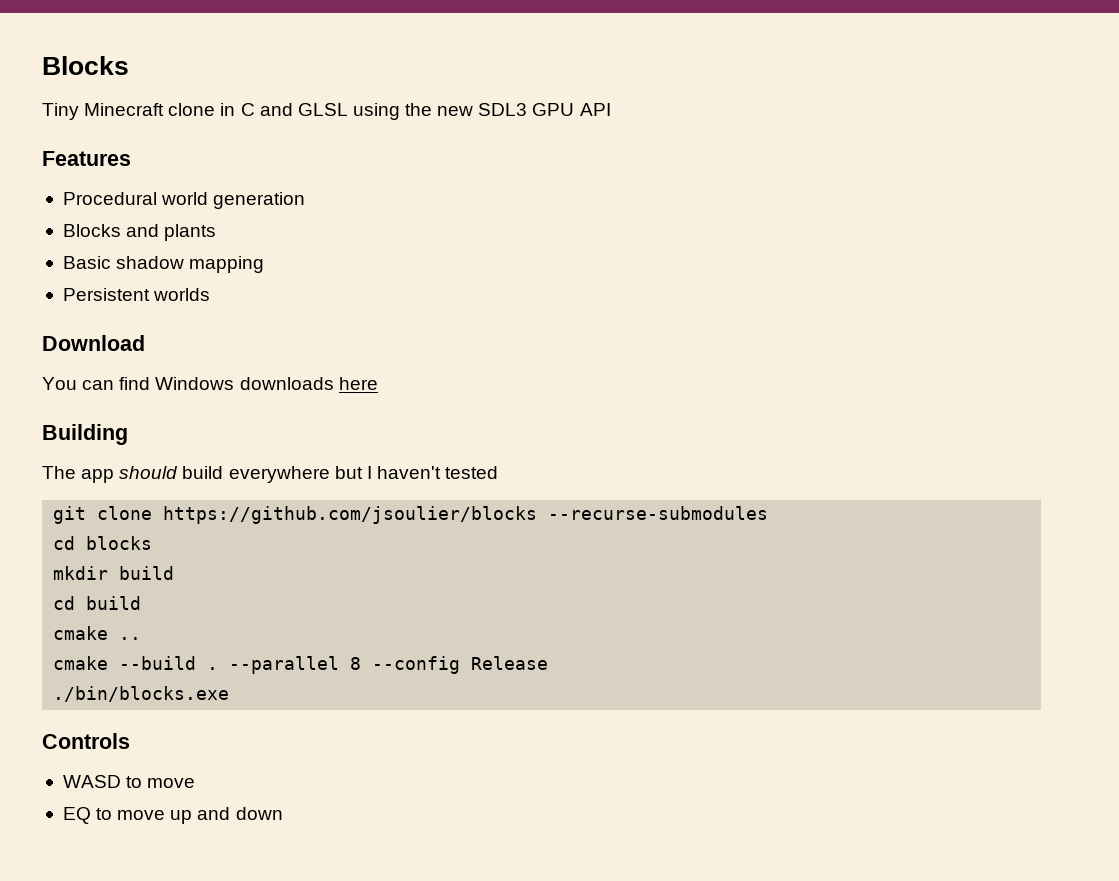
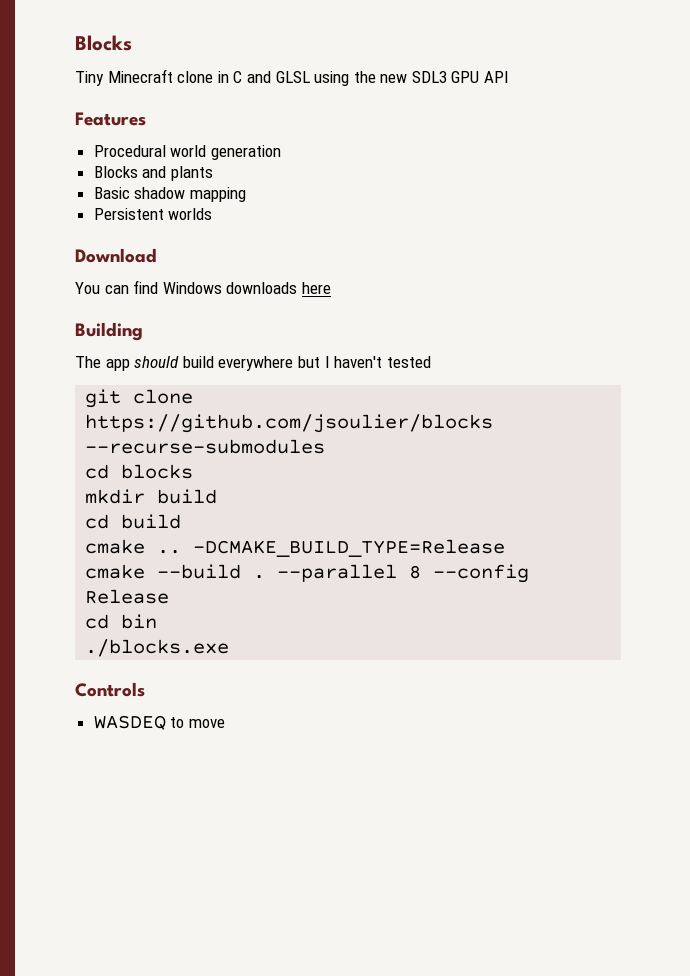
+ -DCMAKE_BUILD_TYPE=Release
- ./bin/blocks.exe
+ cd bin
+ ./blocks.exe
- WASD to move
- EQ to move up and down
+ WASDEQ to move

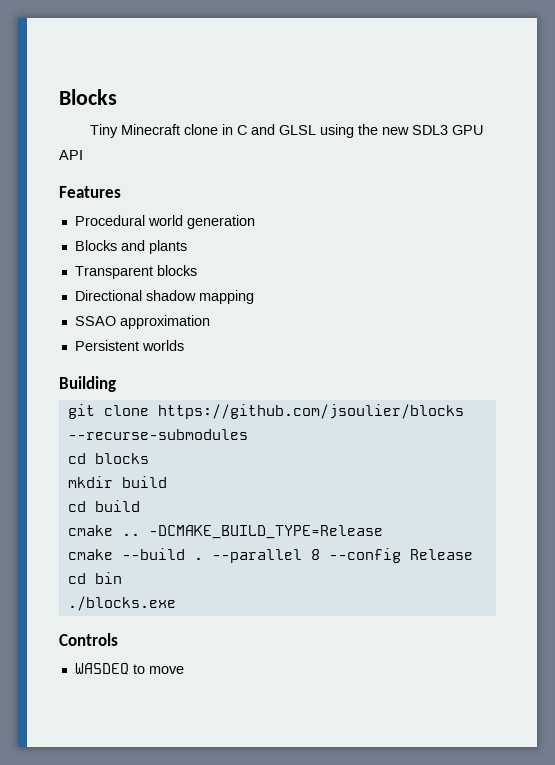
- Basic shadow mapping
+ Transparent blocks
+ Directional shadow mapping
+ SSAO approximation
- Download
- You can find Windows downloads here
  Building
- The app should build everywhere but I haven't tested

